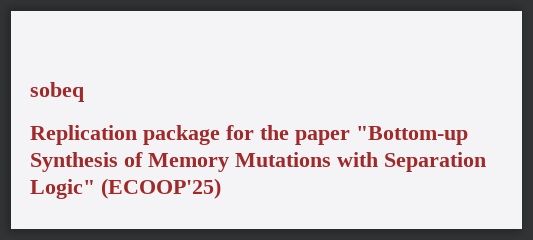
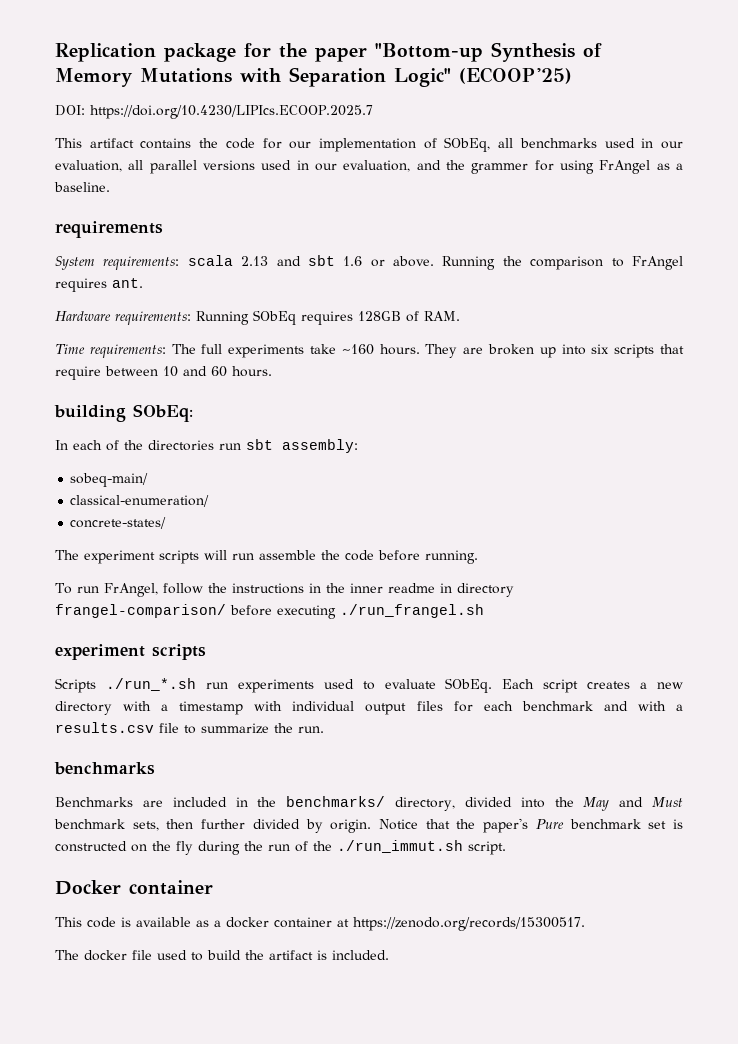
- sobeq
+ DOI: https://doi.org/10.4230/LIPIcs.ECOOP.2025.7
+ This artifact contains the code for our implementation of SObEq, all benchmarks used in our evaluation, all parallel versions used in our evaluation, and the grammer for using FrAngel as a baseline.
+ requirements
+ System requirements: scala 2.13 and sbt 1.6 or above. Running the comparison to FrAngel requires ant.
+ Hardware requirements: Running SObEq requires 128GB of RAM.
+ Time requirements: The full experiments take ~160 hours. They are broken up into six scripts that require between 10 and 60 hours.
+ building SObEq:
+ In each of the directories run sbt assembly:
+ sobeq-main/
+ classical-enumeration/
+ concrete-states/
+ The experiment scripts will run assemble the code before running.
+ To run FrAngel, follow the instructions in the inner readme in directory frangel-comparison/ before executing ./run_frangel.sh
+ experiment scripts
+ Scripts ./run_*.sh run experiments used to evaluate SObEq. Each script creates a new directory with a timestamp with individual output files for each benchmark and with a results.csv file to summarize the run.
+ benchmarks
+ Benchmarks are included in the benchmarks/ directory, divided into the May and Must benchmark sets, then further divided by origin. Notice that the paper's Pure benchmark set is constructed on the fly during the run of the ./run_immut.sh script.
+ Docker container
+ This code is available as a docker container at https://zenodo.org/records/15300517.
+ The docker file used to build the artifact is included.

